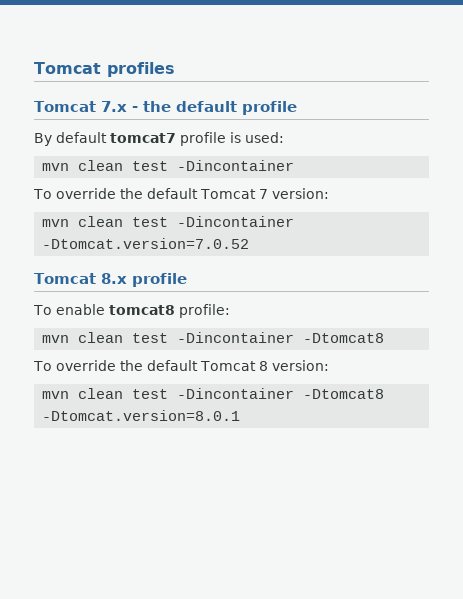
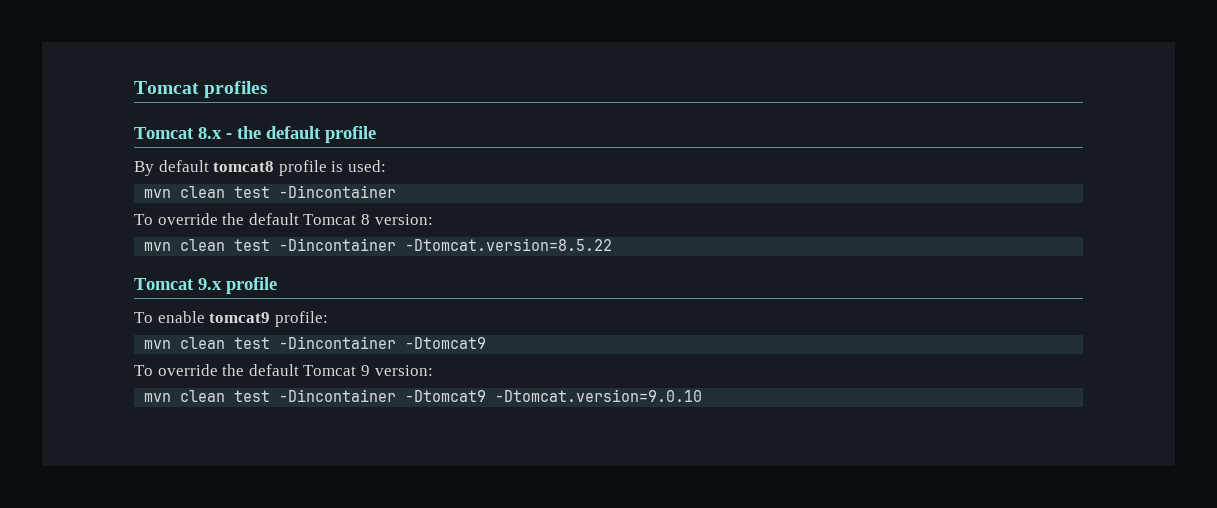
- Tomcat 7.x - the default profile
+ Tomcat 8.x - the default profile
- By default tomcat7 profile is used:
+ By default tomcat8 profile is used:
- To override the default Tomcat 7 version:
- mvn clean test -Dincontainer -Dtomcat.version=7.0.52
- Tomcat 8.x profile
- To enable tomcat8 profile:
- mvn clean test -Dincontainer -Dtomcat8
- mvn clean test -Dincontainer -Dtomcat8 -Dtomcat.version=8.0.1
+ mvn clean test -Dincontainer -Dtomcat.version=8.5.22
+ Tomcat 9.x profile
+ To enable tomcat9 profile:
+ mvn clean test -Dincontainer -Dtomcat9
+ To override the default Tomcat 9 version:
+ mvn clean test -Dincontainer -Dtomcat9 -Dtomcat.version=9.0.10

